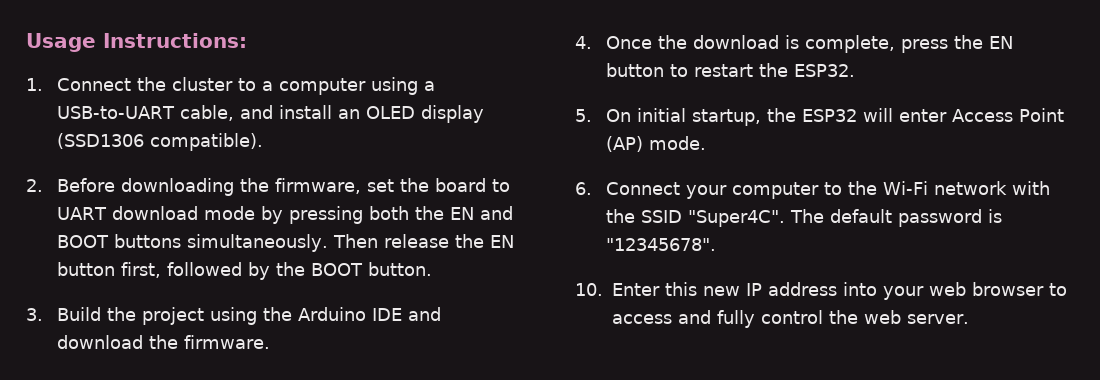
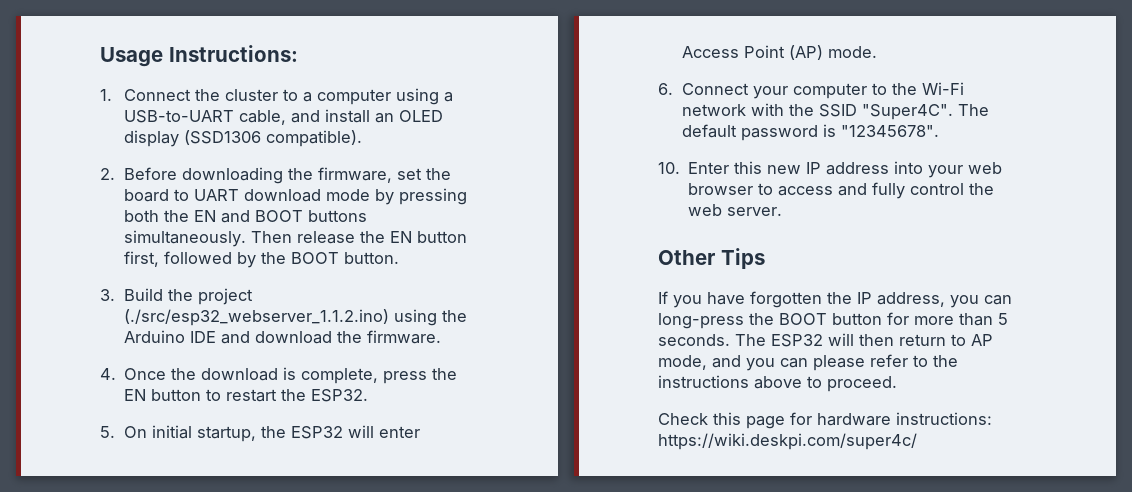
- 3. Build the project using the Arduino IDE and download the firmware.
+ 3. Build the project (./src/esp32_webserver_1.1.2.ino) using the Arduino IDE and download the firmware.
+ Other Tips
+ If you have forgotten the IP address, you can long-press the BOOT button for more than 5 seconds. The ESP32 will then return to AP mode, and you can please refer to the instructions above to proceed.
+ Check this page for hardware instructions: https://wiki.deskpi.com/super4c/

